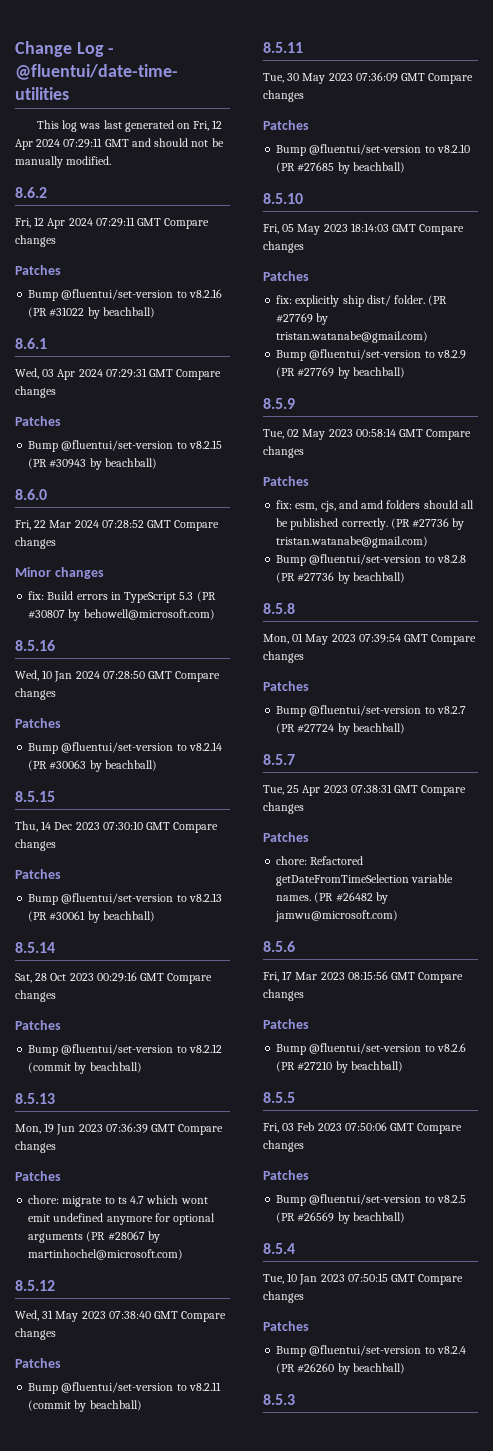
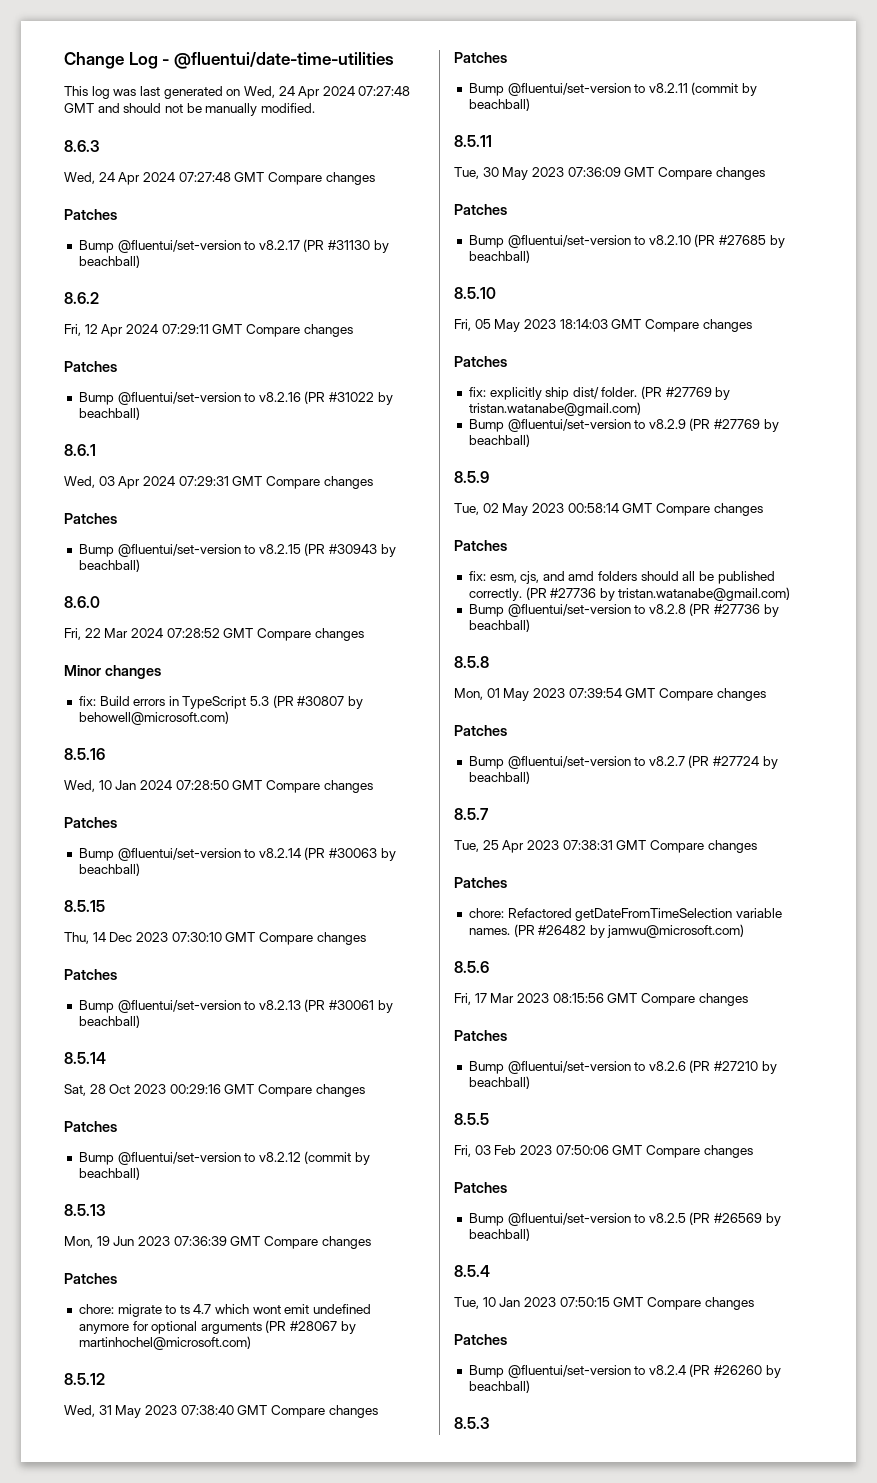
- This log was last generated on Fri, 12 Apr 2024 07:29:11 GMT and should not be manually modified.
+ This log was last generated on Wed, 24 Apr 2024 07:27:48 GMT and should not be manually modified.
+ 8.6.3
+ Wed, 24 Apr 2024 07:27:48 GMT Compare changes
+ Patches
+ Bump @fluentui/set-version to v8.2.17 (PR #31130 by beachball)

